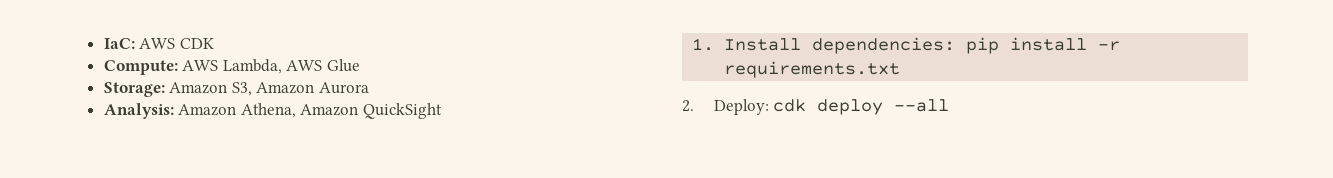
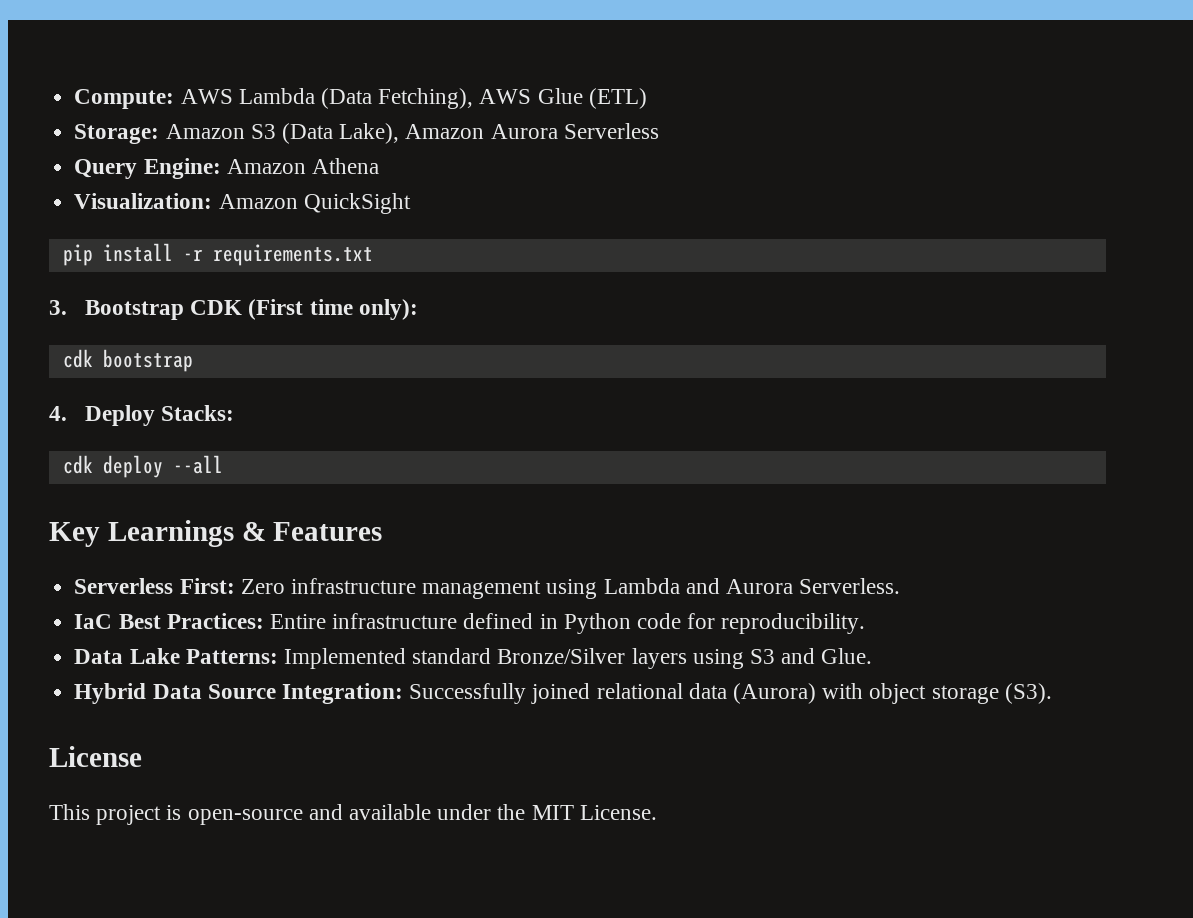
- IaC: AWS CDK
- Compute: AWS Lambda, AWS Glue
+ Compute: AWS Lambda (Data Fetching), AWS Glue (ETL)
- Storage: Amazon S3, Amazon Aurora
- Analysis: Amazon Athena, Amazon QuickSight
+ Storage: Amazon S3 (Data Lake), Amazon Aurora Serverless
+ Query Engine: Amazon Athena
+ Visualization: Amazon QuickSight
- 1. Install dependencies: pip install -r requirements.txt
+ pip install -r requirements.txt
- 2. Deploy: cdk deploy --all
+ 3. Bootstrap CDK (First time only):
+ cdk bootstrap
+ 4. Deploy Stacks:
+ cdk deploy --all
+ Key Learnings & Features
+ Serverless First: Zero infrastructure management using Lambda and Aurora Serverless.
+ IaC Best Practices: Entire infrastructure defined in Python code for reproducibility.
+ Data Lake Patterns: Implemented standard Bronze/Silver layers using S3 and Glue.
+ Hybrid Data Source Integration: Successfully joined relational data (Aurora) with object storage (S3).
+ License
+ This project is open-source and available under the MIT License.

